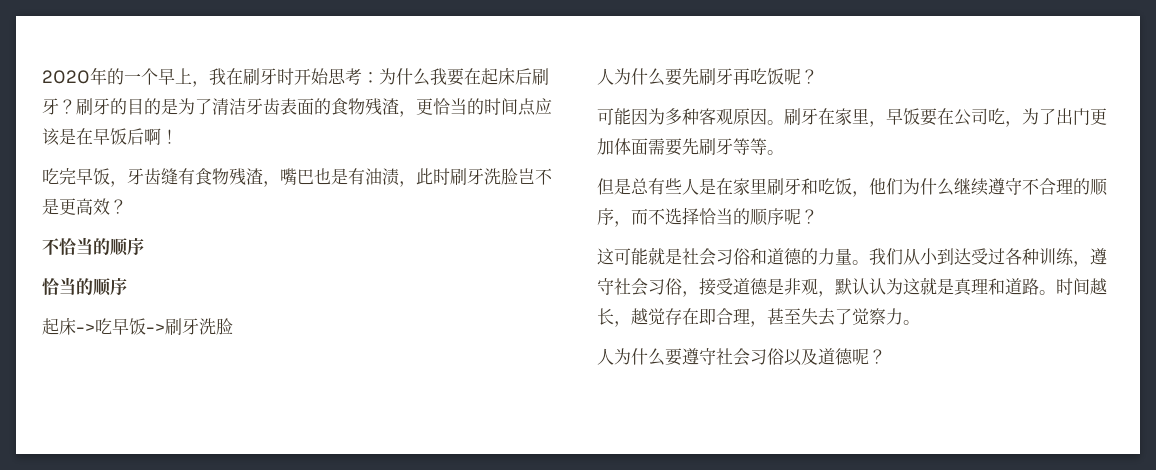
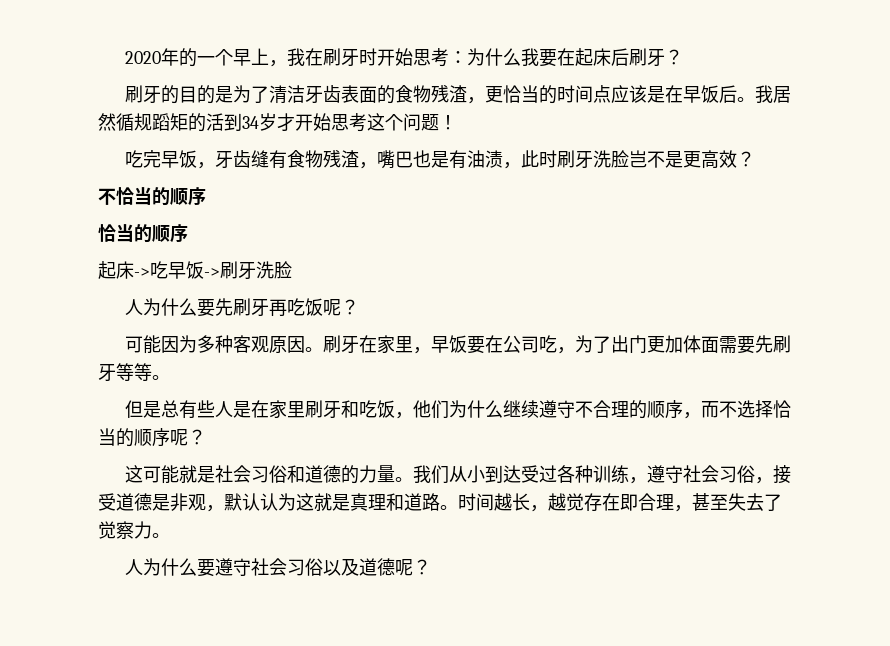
- 2020年的一个早上，我在刷牙时开始思考：为什么我要在起床后刷牙？刷牙的目的是为了清洁牙齿表面的食物残渣，更恰当的时间点应该是在早饭后啊！
+ 2020年的一个早上，我在刷牙时开始思考：为什么我要在起床后刷牙？
+ 刷牙的目的是为了清洁牙齿表面的食物残渣，更恰当的时间点应该是在早饭后。我居然循规蹈矩的活到34岁才开始思考这个问题！

